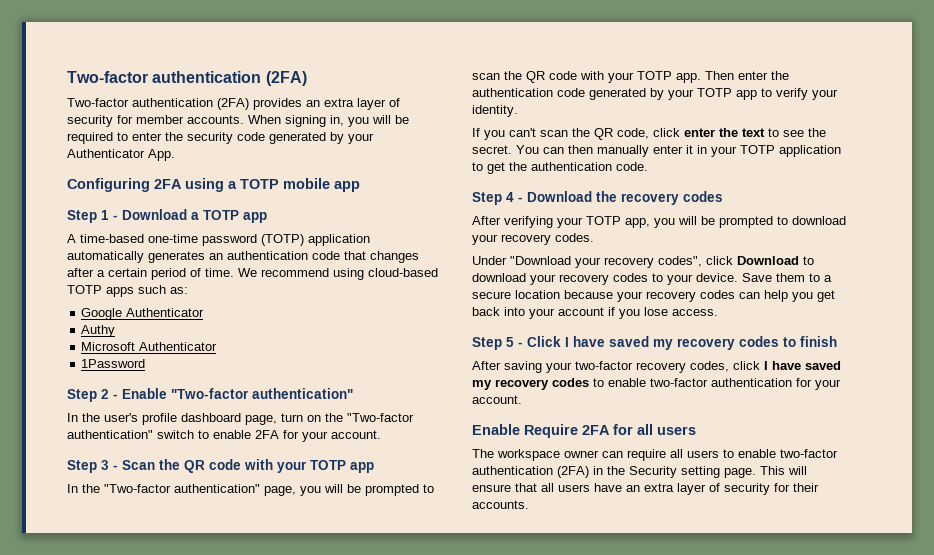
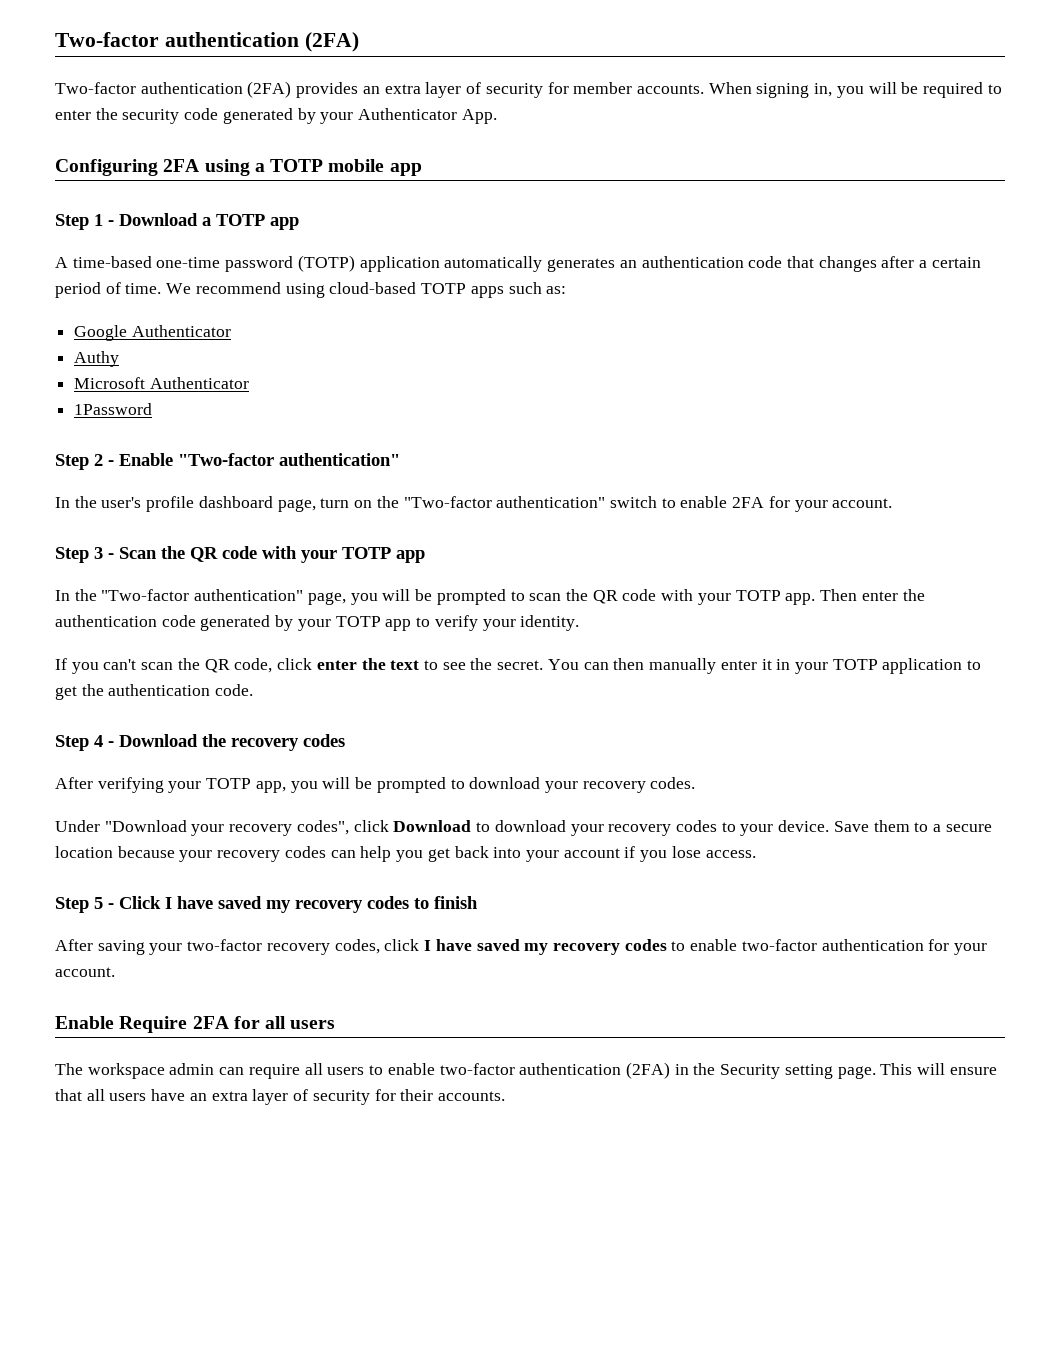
- The workspace owner can require all users to enable two-factor authentication (2FA) in the Security setting page.
+ The workspace admin can require all users to enable two-factor authentication (2FA) in the Security setting page.

